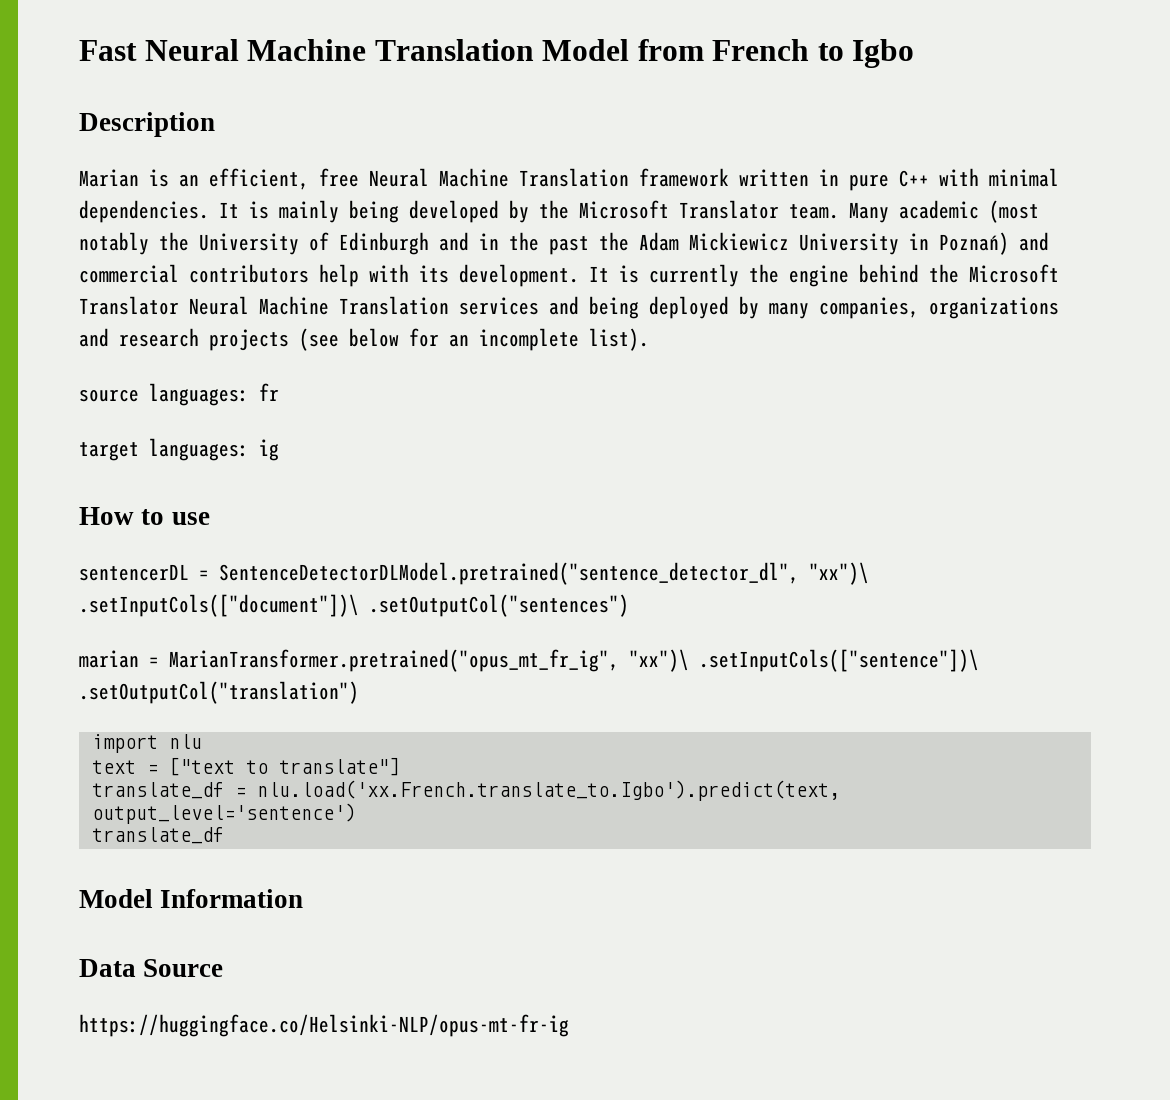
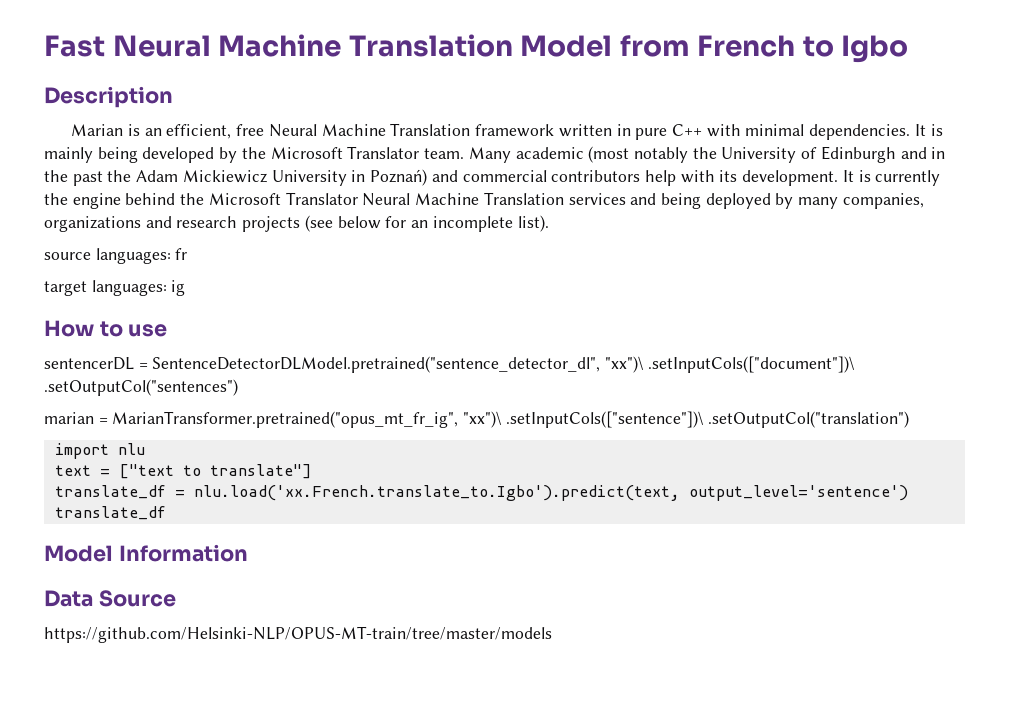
- https://huggingface.co/Helsinki-NLP/opus-mt-fr-ig
+ https://github.com/Helsinki-NLP/OPUS-MT-train/tree/master/models

